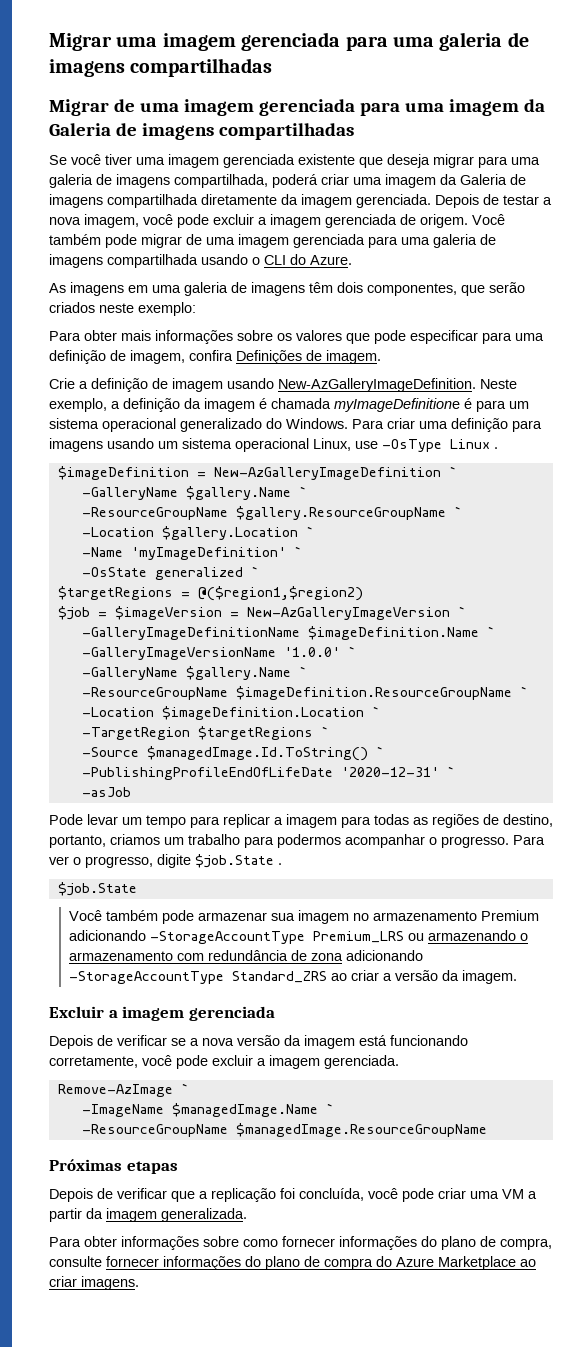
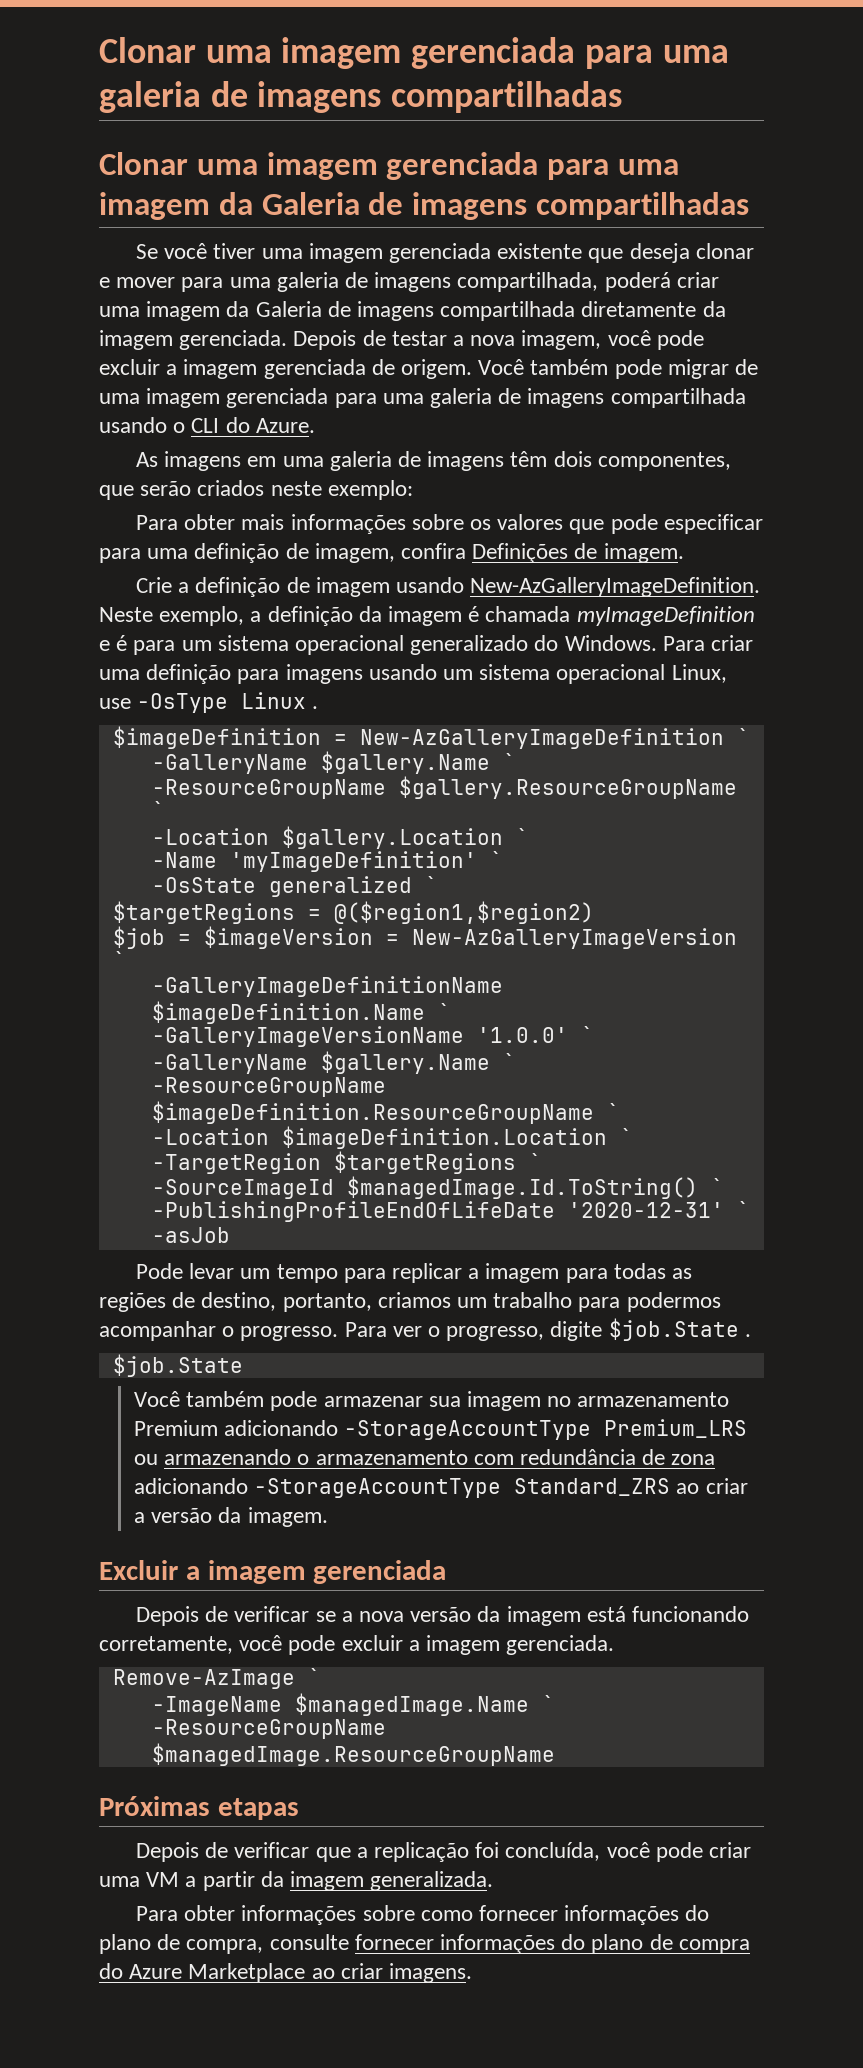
- Migrar uma imagem gerenciada para uma galeria de imagens compartilhadas
+ Clonar uma imagem gerenciada para uma galeria de imagens compartilhadas
- Migrar de uma imagem gerenciada para uma imagem da Galeria de imagens compartilhadas
+ Clonar uma imagem gerenciada para uma imagem da Galeria de imagens compartilhadas
- Se você tiver uma imagem gerenciada existente que deseja migrar para uma galeria de imagens compartilhada, poderá criar uma imagem da Galeria de imagens compartilhada diretamente da imagem gerenciada.
+ Se você tiver uma imagem gerenciada existente que deseja clonar e mover para uma galeria de imagens compartilhada, poderá criar uma imagem da Galeria de imagens compartilhada diretamente da imagem gerenciada.
- Neste exemplo, a definição da imagem é chamada myImageDefinitione é para um sistema operacional generalizado do Windows.
+ Neste exemplo, a definição da imagem é chamada myImageDefinition e é para um sistema operacional generalizado do Windows.
- -Source $managedImage.Id.ToString() `
+ -SourceImageId $managedImage.Id.ToString() `

